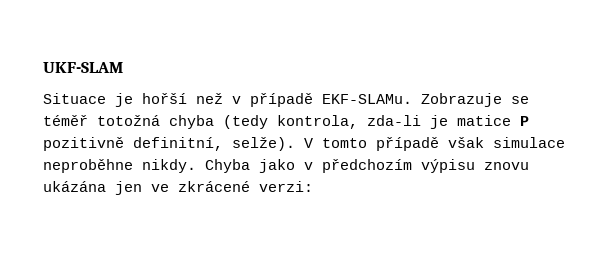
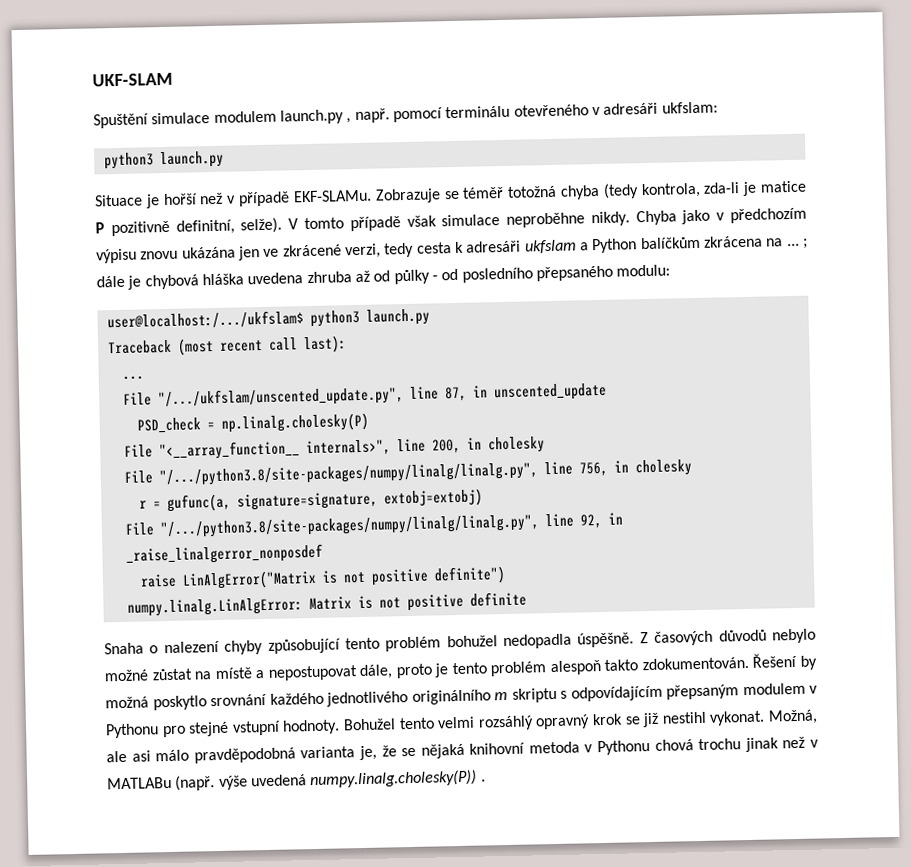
+ Spuštění simulace modulem launch.py , např. pomocí terminálu otevřeného v adresáři ukfslam:
+ python3 launch.py
- Chyba jako v předchozím výpisu znovu ukázána jen ve zkrácené verzi:
+ Chyba jako v předchozím výpisu znovu ukázána jen ve zkrácené verzi, tedy cesta k adresáři ukfslam a Python balíčkům zkrácena na ... ; dále je chybová hláška uvedena zhruba až od půlky - od posledního přepsaného modulu:
+ user@localhost:/.../ukfslam$ python3 launch.py
+ Traceback (most recent call last):
+ ...
+ File "/.../ukfslam/unscented_update.py", line 87, in unscented_update
+ PSD_check = np.linalg.cholesky(P)
+ File "<__array_function__ internals>", line 200, in cholesky
+ File "/.../python3.8/site-packages/numpy/linalg/linalg.py", line 756, in cholesky
+ r = gufunc(a, signature=signature, extobj=extobj)
+ File "/.../python3.8/site-packages/numpy/linalg/linalg.py", line 92, in _raise_linalgerror_nonposdef
+ raise LinAlgError("Matrix is not positive definite")
+ numpy.linalg.LinAlgError: Matrix is not positive definite
+ Snaha o nalezení chyby způsobující tento problém bohužel nedopadla úspěšně. Z časových důvodů nebylo možné zůstat na místě a nepostupovat dále, proto je tento problém alespoň takto zdokumentován. Řešení by možná poskytlo srovnání každého jednotlivého originálního m skriptu s odpovídajícím přepsaným modulem v Pythonu pro stejné vstupní hodnoty. Bohužel tento velmi rozsáhlý opravný krok se již nestihl vykonat. Možná, ale asi málo pravděpodobná varianta je, že se nějaká knihovní metoda v Pythonu chová trochu jinak než v MATLABu (např. výše uvedená numpy.linalg.cholesky(P)) .

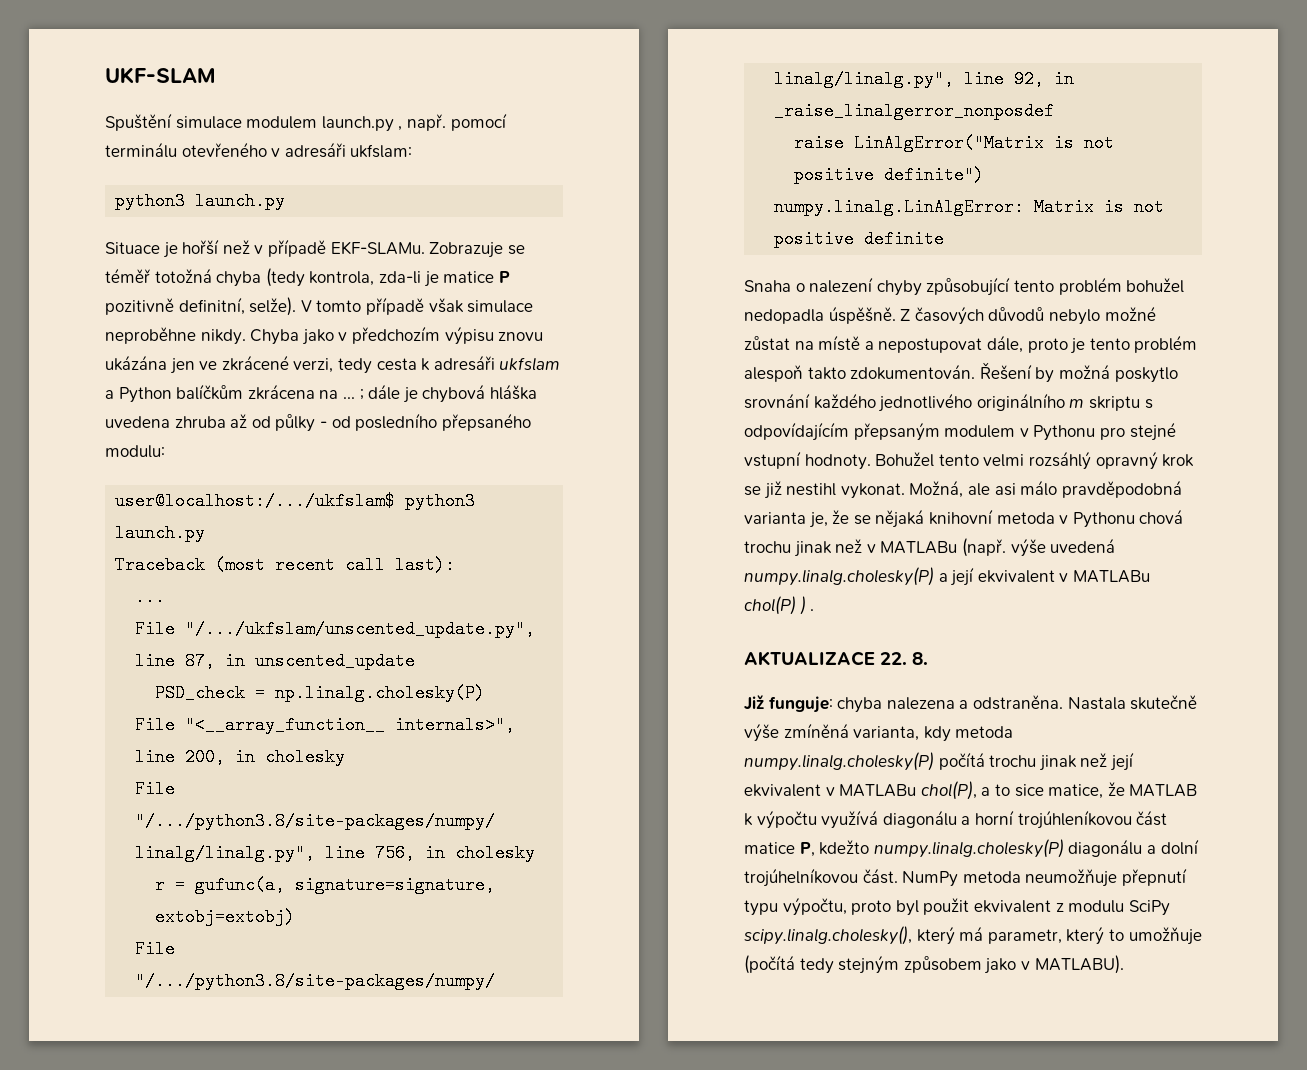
- Možná, ale asi málo pravděpodobná varianta je, že se nějaká knihovní metoda v Pythonu chová trochu jinak než v MATLABu (např. výše uvedená numpy.linalg.cholesky(P)) .
+ Možná, ale asi málo pravděpodobná varianta je, že se nějaká knihovní metoda v Pythonu chová trochu jinak než v MATLABu (např. výše uvedená numpy.linalg.cholesky(P) a její ekvivalent v MATLABu chol(P) ) .
+ AKTUALIZACE 22. 8.
+ Již funguje: chyba nalezena a odstraněna. Nastala skutečně výše zmíněná varianta, kdy metoda numpy.linalg.cholesky(P) počítá trochu jinak než její ekvivalent v MATLABu chol(P), a to sice matice, že MATLAB k výpočtu využívá diagonálu a horní trojúhleníkovou část matice P, kdežto numpy.linalg.cholesky(P) diagonálu a dolní trojúhelníkovou část. NumPy metoda neumožňuje přepnutí typu výpočtu, proto byl použit ekvivalent z modulu SciPy scipy.linalg.cholesky(), který má parametr, který to umožňuje (počítá tedy stejným způsobem jako v MATLABU).

